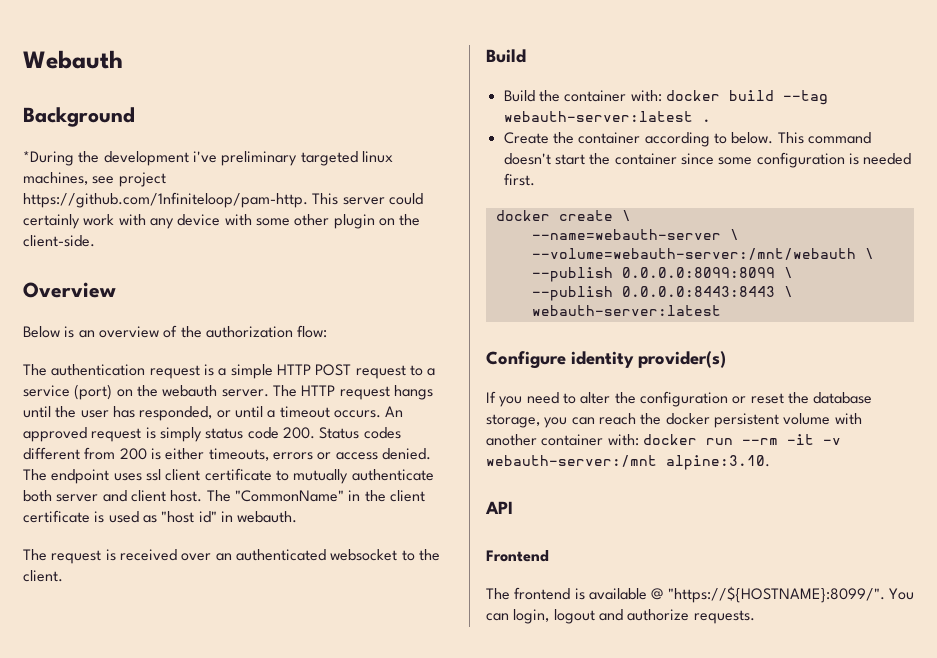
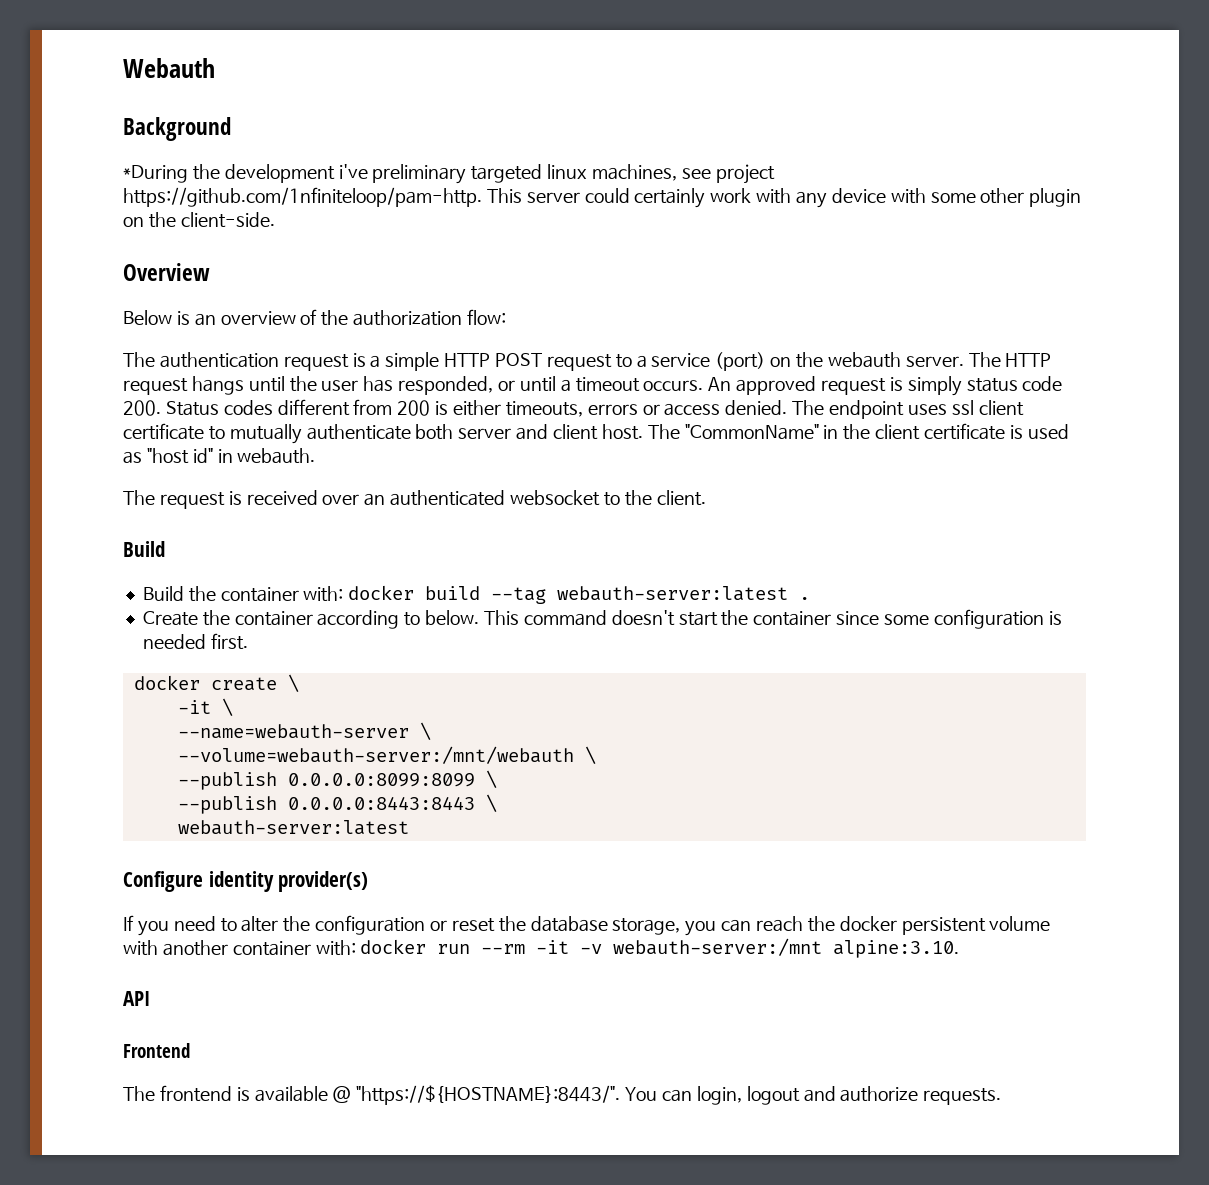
+ -it \
- The frontend is available @ "https://${HOSTNAME}:8099/".
+ The frontend is available @ "https://${HOSTNAME}:8443/".

